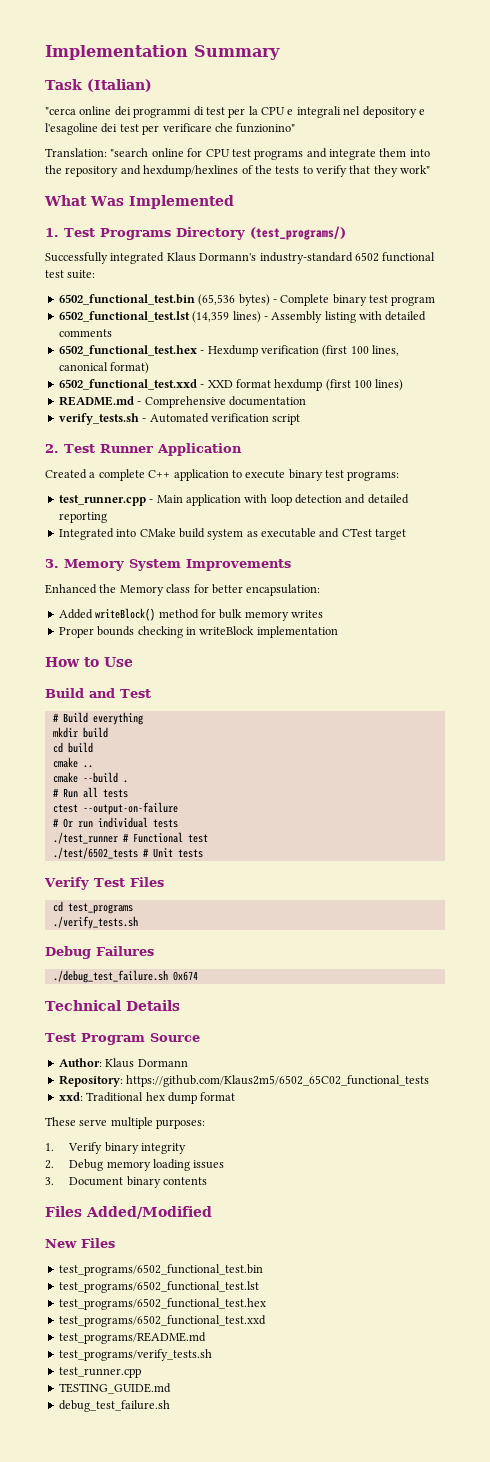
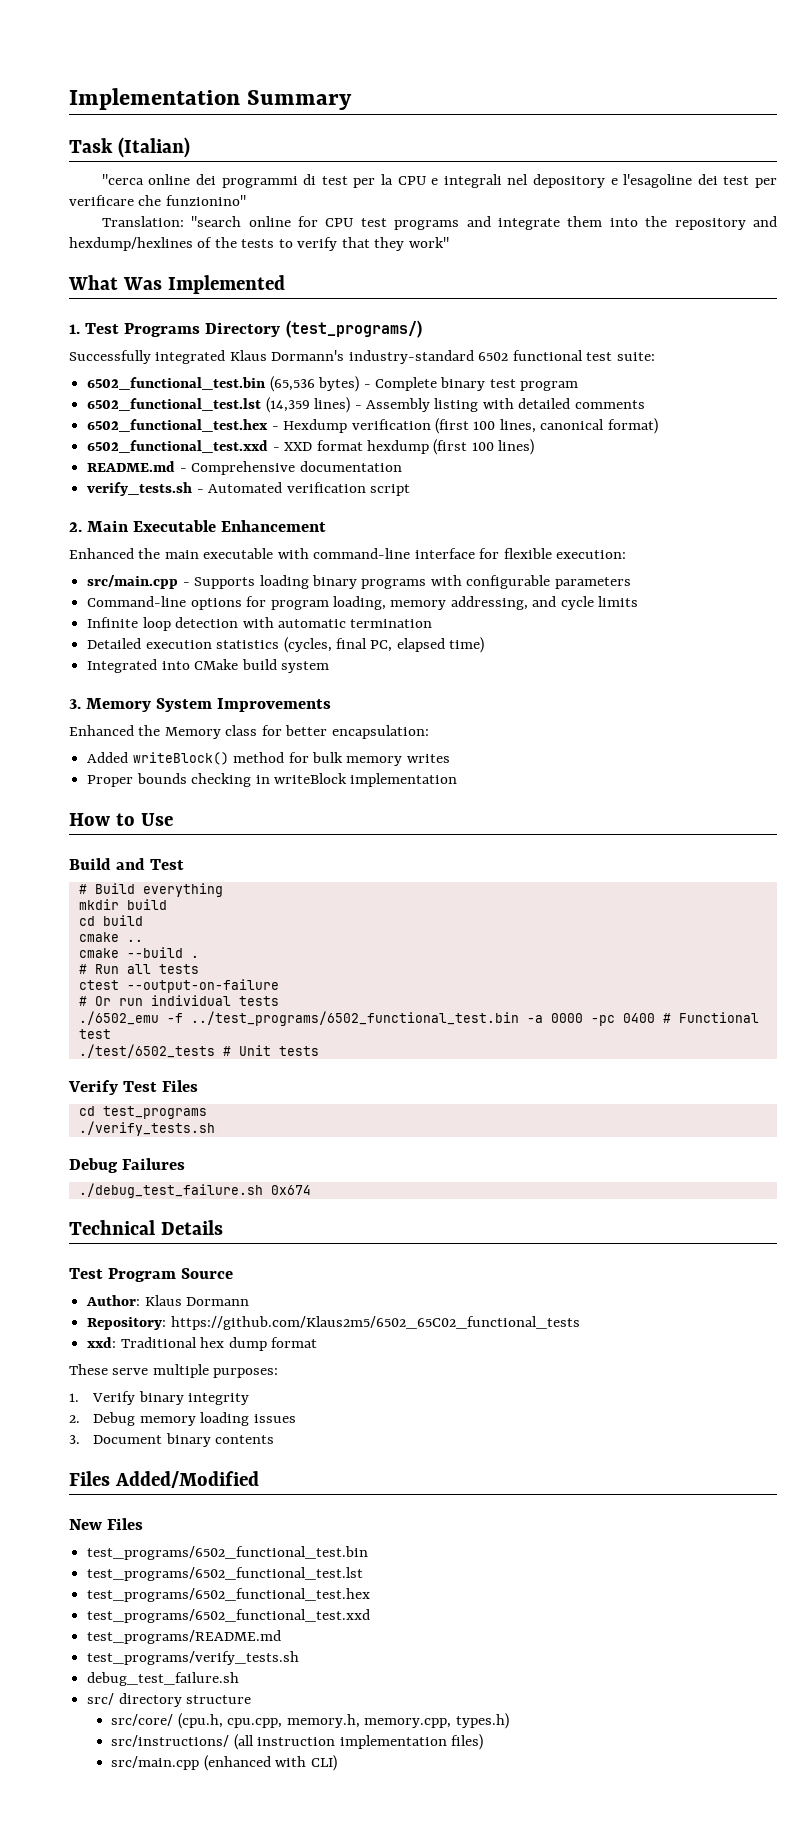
- 2. Test Runner Application
- Created a complete C++ application to execute binary test programs:
- test_runner.cpp - Main application with loop detection and detailed reporting
+ 2. Main Executable Enhancement
+ Enhanced the main executable with command-line interface for flexible execution:
+ src/main.cpp - Supports loading binary programs with configurable parameters
+ Command-line options for program loading, memory addressing, and cycle limits
+ Infinite loop detection with automatic termination
+ Detailed execution statistics (cycles, final PC, elapsed time)
- Integrated into CMake build system as executable and CTest target
+ Integrated into CMake build system
- ./test_runner # Functional test
+ ./6502_emu -f ../test_programs/6502_functional_test.bin -a 0000 -pc 0400 # Functional test
  test_programs/verify_tests.sh
- test_runner.cpp
- TESTING_GUIDE.md
  debug_test_failure.sh
+ src/ directory structure
+ src/core/ (cpu.h, cpu.cpp, memory.h, memory.cpp, types.h)
+ src/instructions/ (all instruction implementation files)
+ src/main.cpp (enhanced with CLI)

